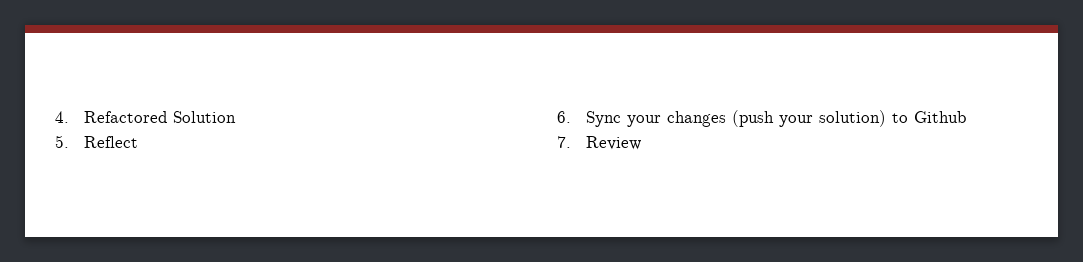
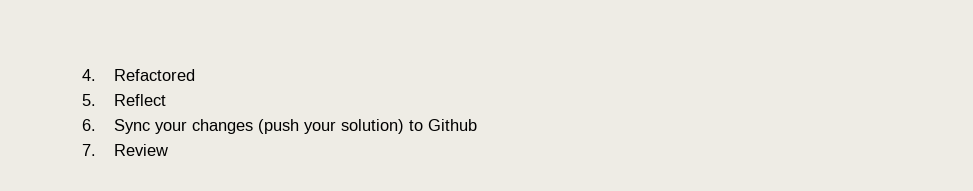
- 4. Refactored Solution
+ 4. Refactored

